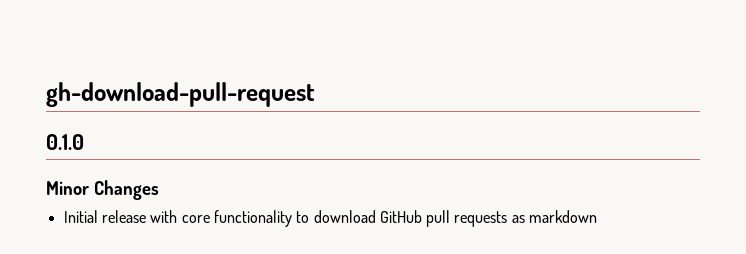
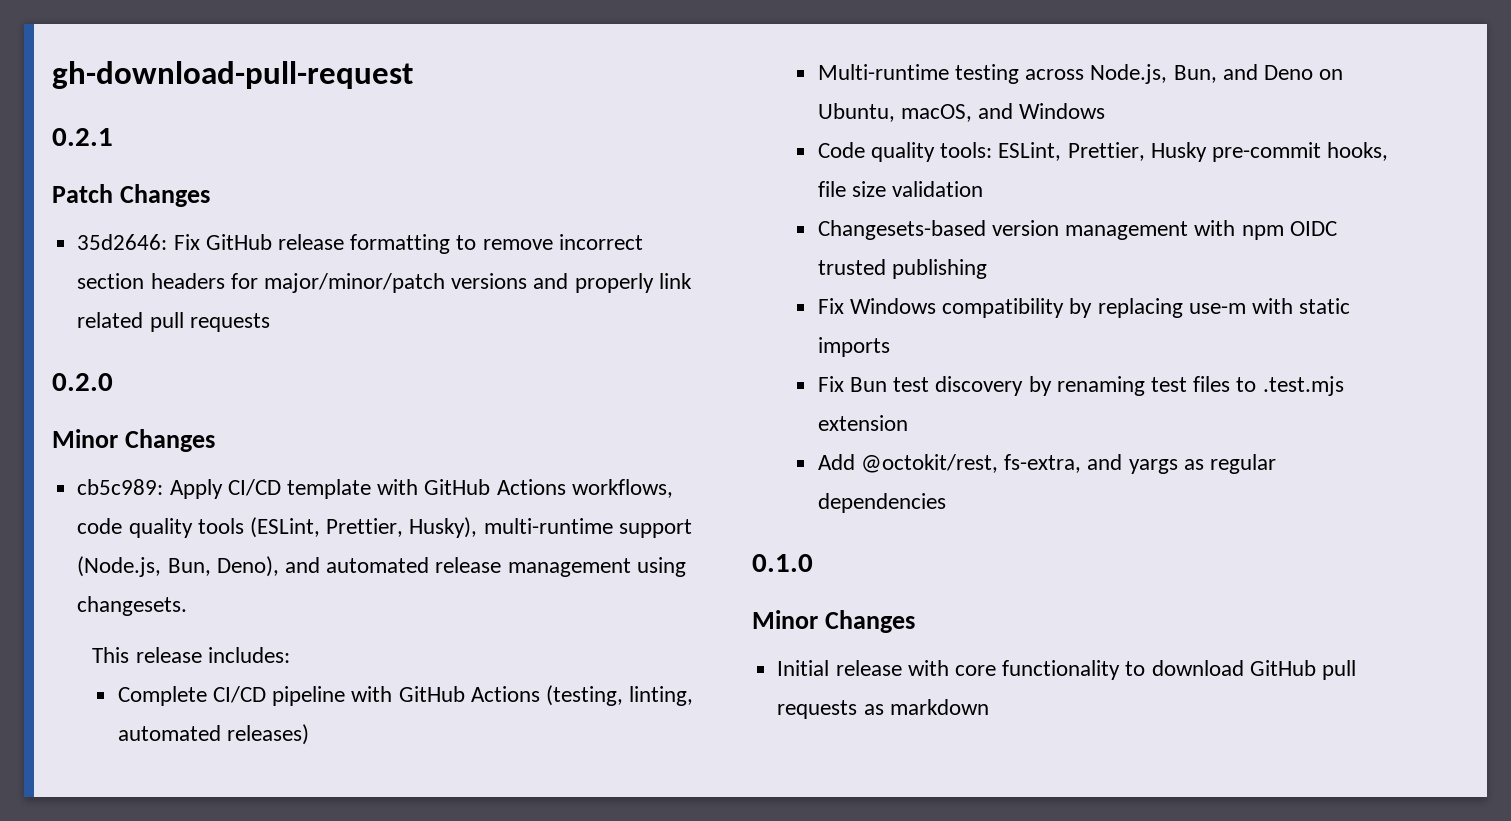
+ 0.2.1
+ Patch Changes
+ 35d2646: Fix GitHub release formatting to remove incorrect section headers for major/minor/patch versions and properly link related pull requests
+ 0.2.0
+ Minor Changes
+ cb5c989: Apply CI/CD template with GitHub Actions workflows, code quality tools (ESLint, Prettier, Husky), multi-runtime support (Node.js, Bun, Deno), and automated release management using changesets.
+ This release includes:
+ Complete CI/CD pipeline with GitHub Actions (testing, linting, automated releases)
+ Multi-runtime testing across Node.js, Bun, and Deno on Ubuntu, macOS, and Windows
+ Code quality tools: ESLint, Prettier, Husky pre-commit hooks, file size validation
+ Changesets-based version management with npm OIDC trusted publishing
+ Fix Windows compatibility by replacing use-m with static imports
+ Fix Bun test discovery by renaming test files to .test.mjs extension
+ Add @octokit/rest, fs-extra, and yargs as regular dependencies

